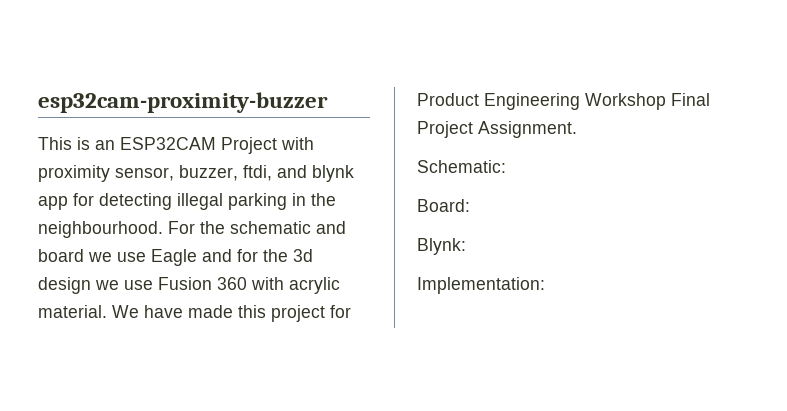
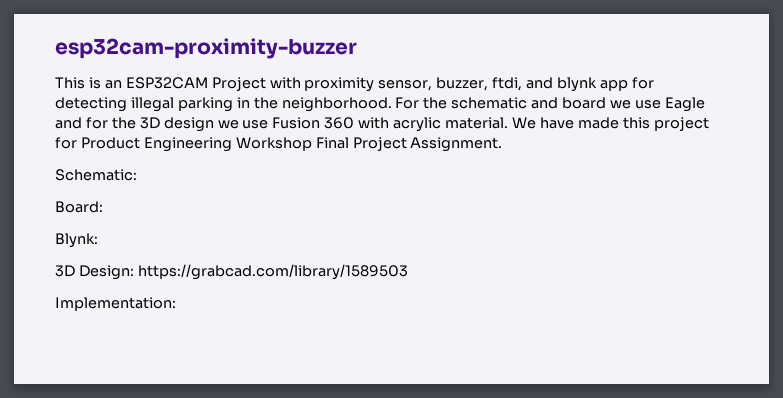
- This is an ESP32CAM Project with proximity sensor, buzzer, ftdi, and blynk app for detecting illegal parking in the neighbourhood.
+ This is an ESP32CAM Project with proximity sensor, buzzer, ftdi, and blynk app for detecting illegal parking in the neighborhood.
- For the schematic and board we use Eagle and for the 3d design we use Fusion 360 with acrylic material.
+ For the schematic and board we use Eagle and for the 3D design we use Fusion 360 with acrylic material.
+ 3D Design: https://grabcad.com/library/1589503

